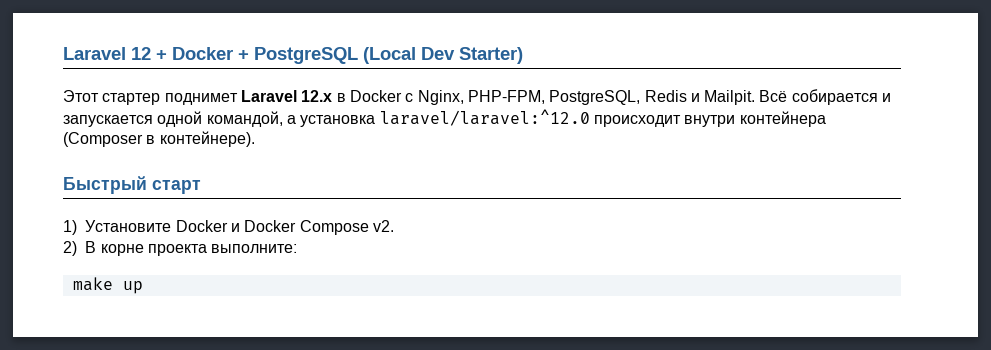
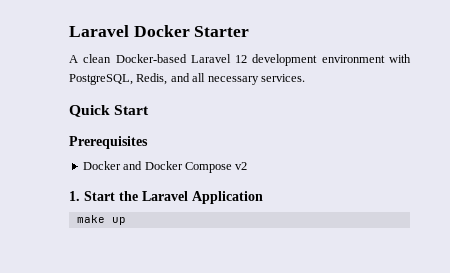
- Laravel 12 + Docker + PostgreSQL (Local Dev Starter)
- Этот стартер поднимет Laravel 12.x в Docker c Nginx, PHP-FPM, PostgreSQL, Redis и Mailpit. Всё собирается и запускается одной командой, а установка laravel/laravel:^12.0 происходит внутри контейнера (Composer в контейнере).
- Быстрый старт
- 1) Установите Docker и Docker Compose v2.
- 2) В корне проекта выполните:
+ Laravel Docker Starter
+ A clean Docker-based Laravel 12 development environment with PostgreSQL, Redis, and all necessary services.
+ Quick Start
+ Prerequisites
+ Docker and Docker Compose v2
+ 1. Start the Laravel Application

